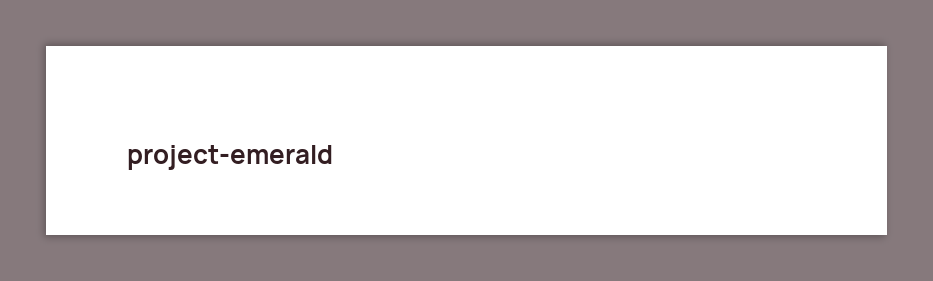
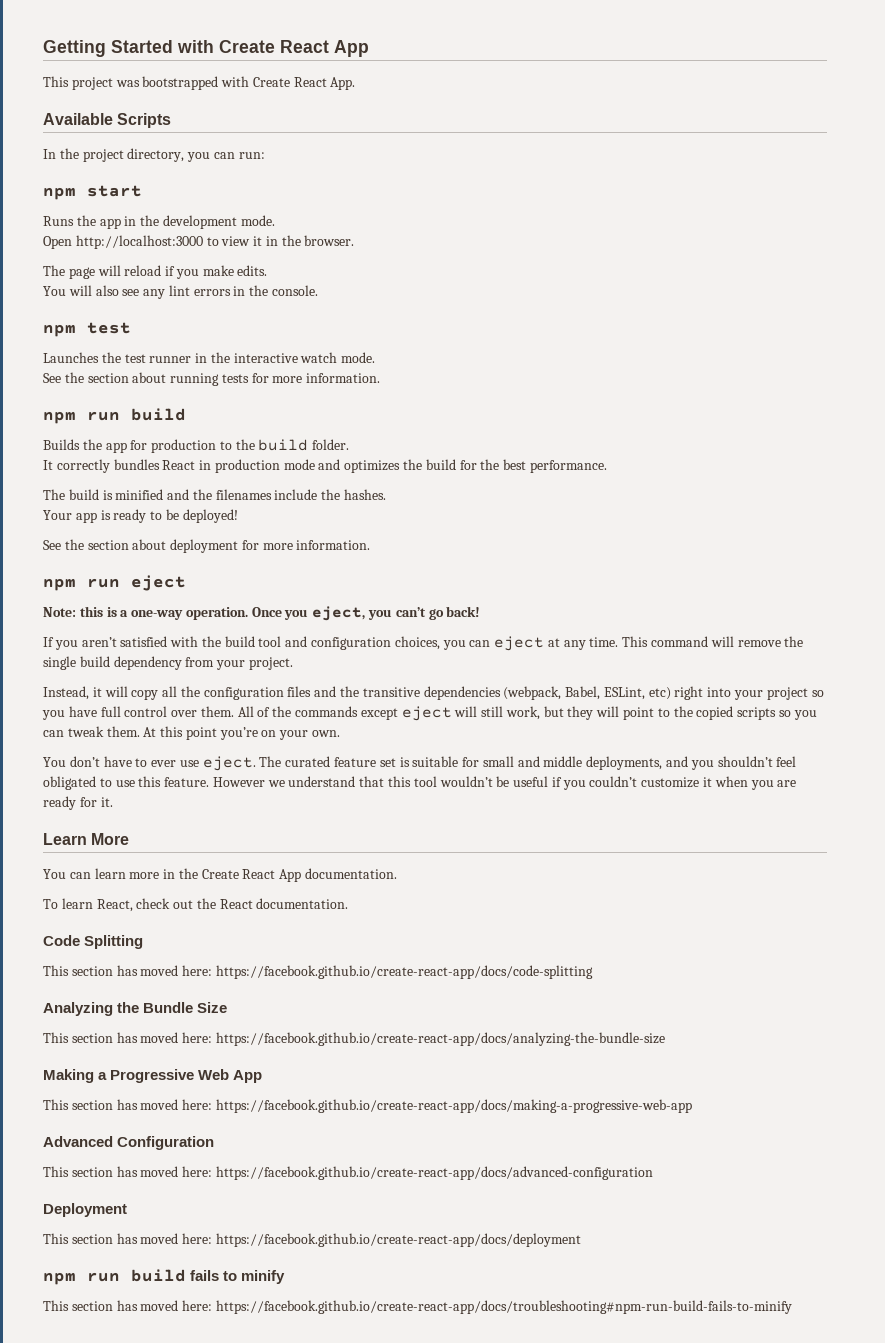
- project-emerald
+ Getting Started with Create React App
+ This project was bootstrapped with Create React App.
+ Available Scripts
+ In the project directory, you can run:
+ npm start
+ Runs the app in the development mode.
+ Open http://localhost:3000 to view it in the browser.
+ The page will reload if you make edits.
+ You will also see any lint errors in the console.
+ npm test
+ Launches the test runner in the interactive watch mode.
+ See the section about running tests for more information.
+ npm run build
+ Builds the app for production to the build folder.
+ It correctly bundles React in production mode and optimizes the build for the best performance.
+ The build is minified and the filenames include the hashes.
+ Your app is ready to be deployed!
+ See the section about deployment for more information.
+ npm run eject
+ Note: this is a one-way operation. Once you eject, you can’t go back!
+ If you aren’t satisfied with the build tool and configuration choices, you can eject at any time. This command will remove the single build dependency from your project.
+ Instead, it will copy all the configuration files and the transitive dependencies (webpack, Babel, ESLint, etc) right into your project so you have full control over them. All of the commands except eject will still work, but they will point to the copied scripts so you can tweak them. At this point you’re on your own.
+ You don’t have to ever use eject. The curated feature set is suitable for small and middle deployments, and you shouldn’t feel obligated to use this feature. However we understand that this tool wouldn’t be useful if you couldn’t customize it when you are ready for it.
+ Learn More
+ You can learn more in the Create React App documentation.
+ To learn React, check out the React documentation.
+ Code Splitting
+ This section has moved here: https://facebook.github.io/create-react-app/docs/code-splitting
+ Analyzing the Bundle Size
+ This section has moved here: https://facebook.github.io/create-react-app/docs/analyzing-the-bundle-size
+ Making a Progressive Web App
+ This section has moved here: https://facebook.github.io/create-react-app/docs/making-a-progressive-web-app
+ Advanced Configuration
+ This section has moved here: https://facebook.github.io/create-react-app/docs/advanced-configuration
+ Deployment
+ This section has moved here: https://facebook.github.io/create-react-app/docs/deployment
+ npm run build fails to minify
+ This section has moved here: https://facebook.github.io/create-react-app/docs/troubleshooting#npm-run-build-fails-to-minify

